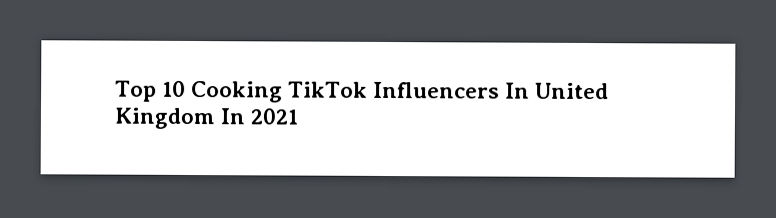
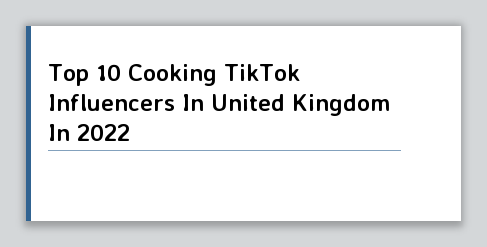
- Top 10 Cooking TikTok Influencers In United Kingdom In 2021
+ Top 10 Cooking TikTok Influencers In United Kingdom In 2022

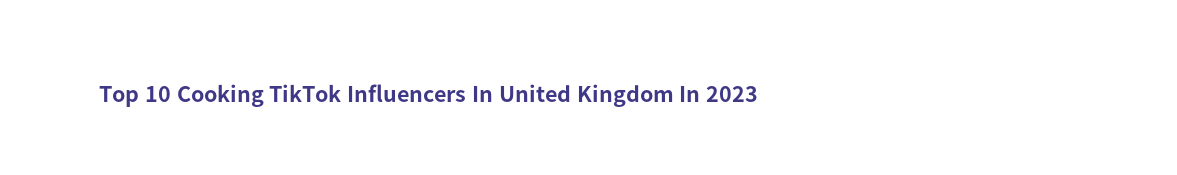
- Top 10 Cooking TikTok Influencers In United Kingdom In 2022
+ Top 10 Cooking TikTok Influencers In United Kingdom In 2023

